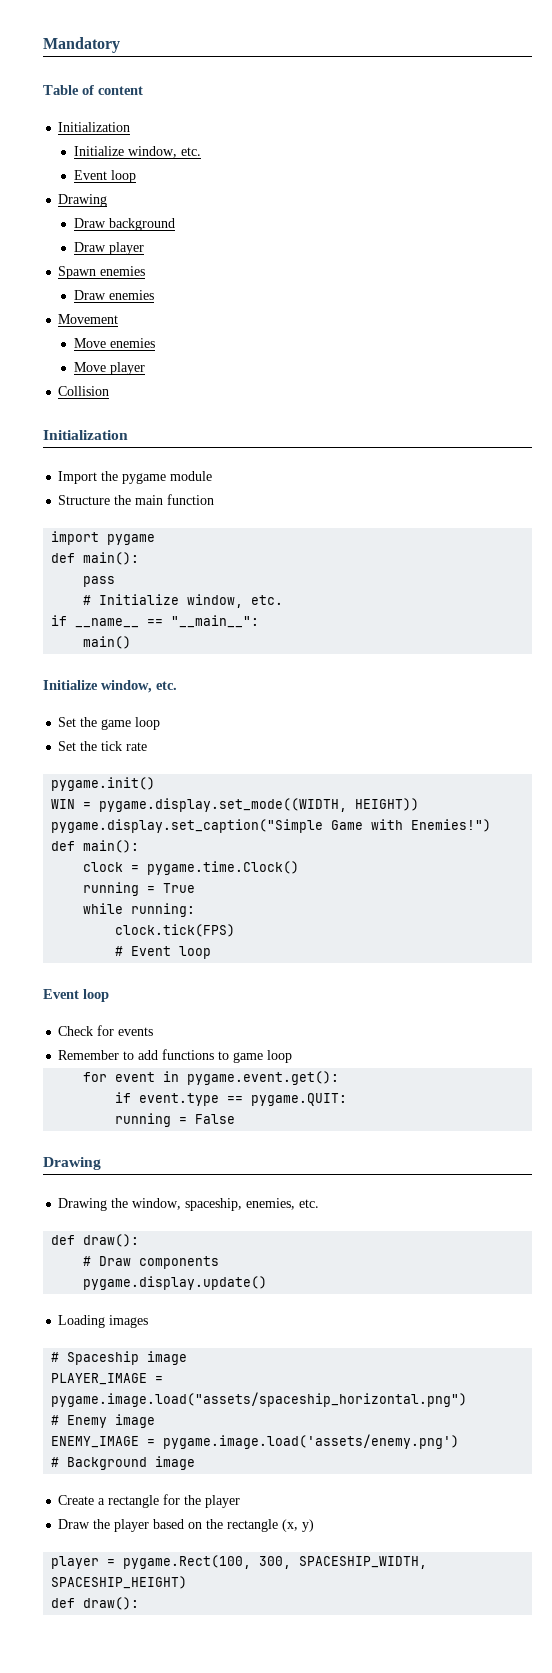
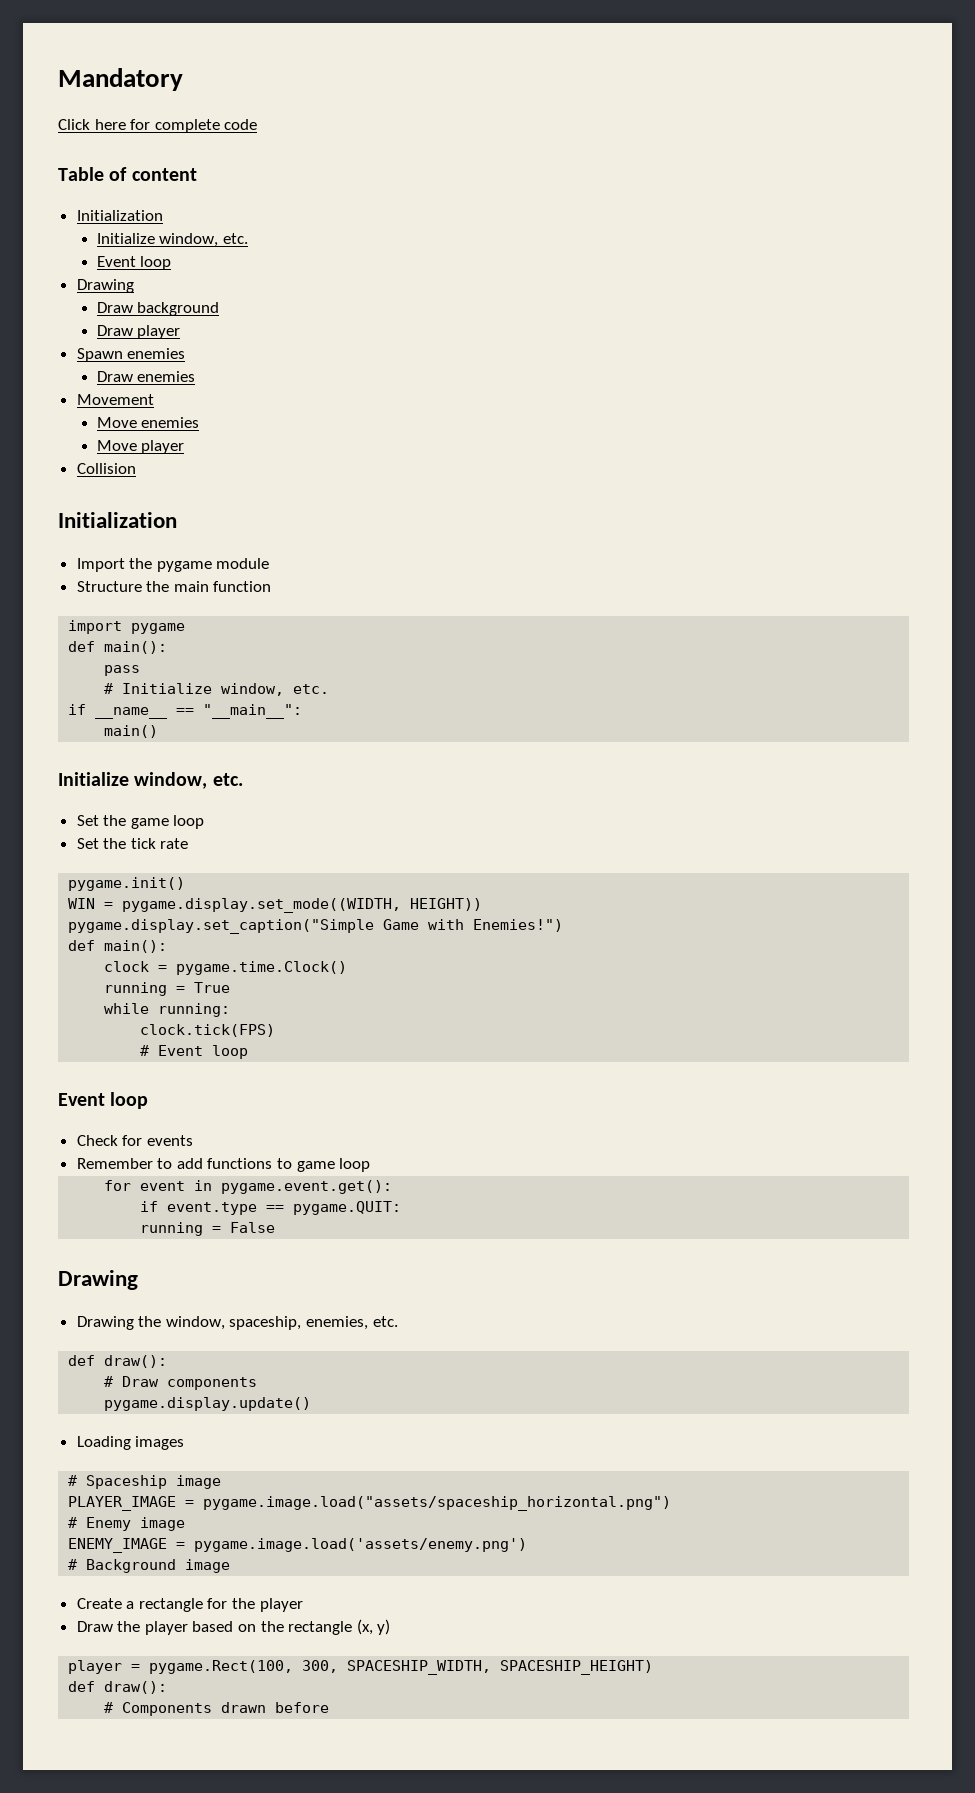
+ Click here for complete code
+ # Components drawn before

